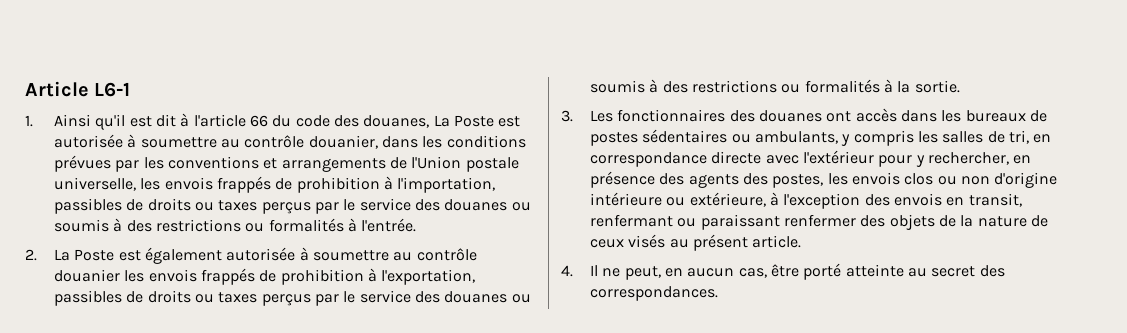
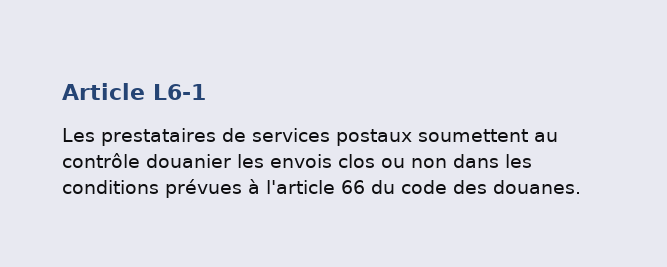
- 1. Ainsi qu'il est dit à l'article 66 du code des douanes, La Poste est autorisée à soumettre au contrôle douanier, dans les conditions prévues par les conventions et arrangements de l'Union postale universelle, les envois frappés de prohibition à l'importation, passibles de droits ou taxes perçus par le service des douanes ou soumis à des restrictions ou formalités à l'entrée.
- 2. La Poste est également autorisée à soumettre au contrôle douanier les envois frappés de prohibition à l'exportation, passibles de droits ou taxes perçus par le service des douanes ou soumis à des restrictions ou formalités à la sortie.
- 3. Les fonctionnaires des douanes ont accès dans les bureaux de postes sédentaires ou ambulants, y compris les salles de tri, en correspondance directe avec l'extérieur pour y rechercher, en présence des agents des postes, les envois clos ou non d'origine intérieure ou extérieure, à l'exception des envois en transit, renfermant ou paraissant renfermer des objets de la nature de ceux visés au présent article.
- 4. Il ne peut, en aucun cas, être porté atteinte au secret des correspondances.
+ Les prestataires de services postaux soumettent au contrôle douanier les envois clos ou non dans les conditions prévues à l'article 66 du code des douanes.

